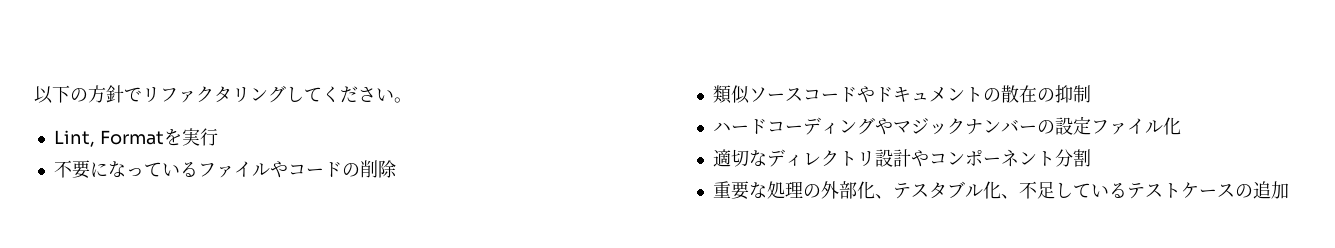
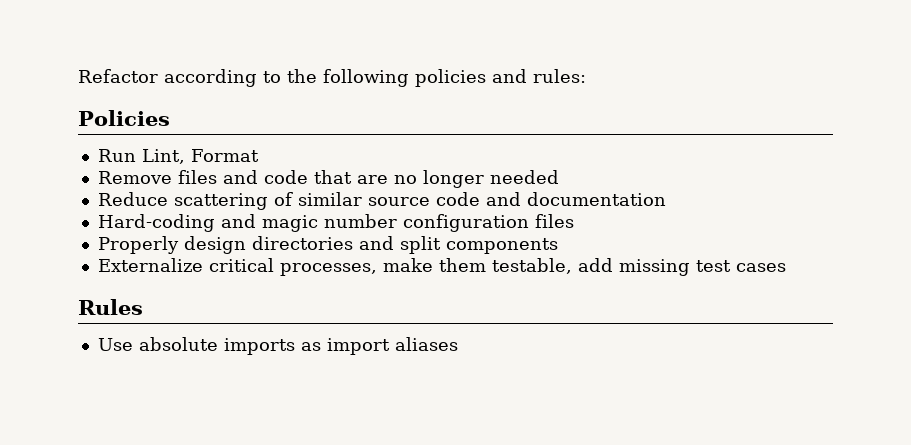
- 以下の方針でリファクタリングしてください。
- Lint, Formatを実行
- 不要になっているファイルやコードの削除
- 類似ソースコードやドキュメントの散在の抑制
- ハードコーディングやマジックナンバーの設定ファイル化
- 適切なディレクトリ設計やコンポーネント分割
- 重要な処理の外部化、テスタブル化、不足しているテストケースの追加
+ Refactor according to the following policies and rules:
+ Policies
+ Run Lint, Format
+ Remove files and code that are no longer needed
+ Reduce scattering of similar source code and documentation
+ Hard-coding and magic number configuration files
+ Properly design directories and split components
+ Externalize critical processes, make them testable, add missing test cases
+ Rules
+ Use absolute imports as import aliases

